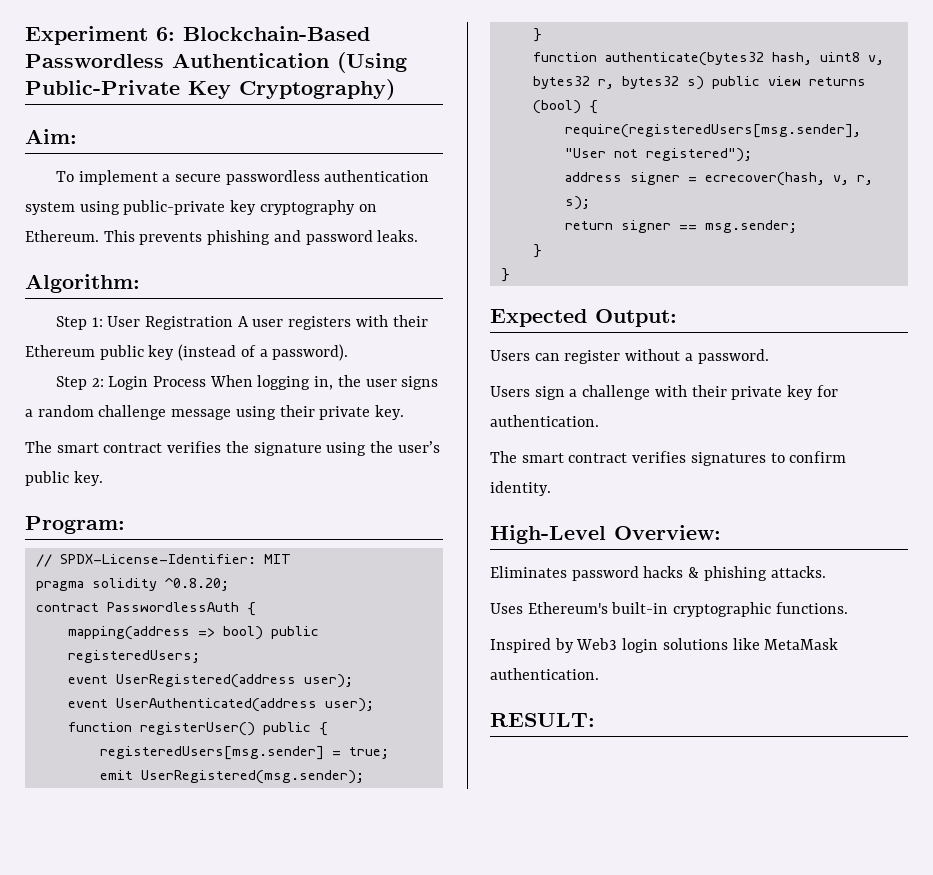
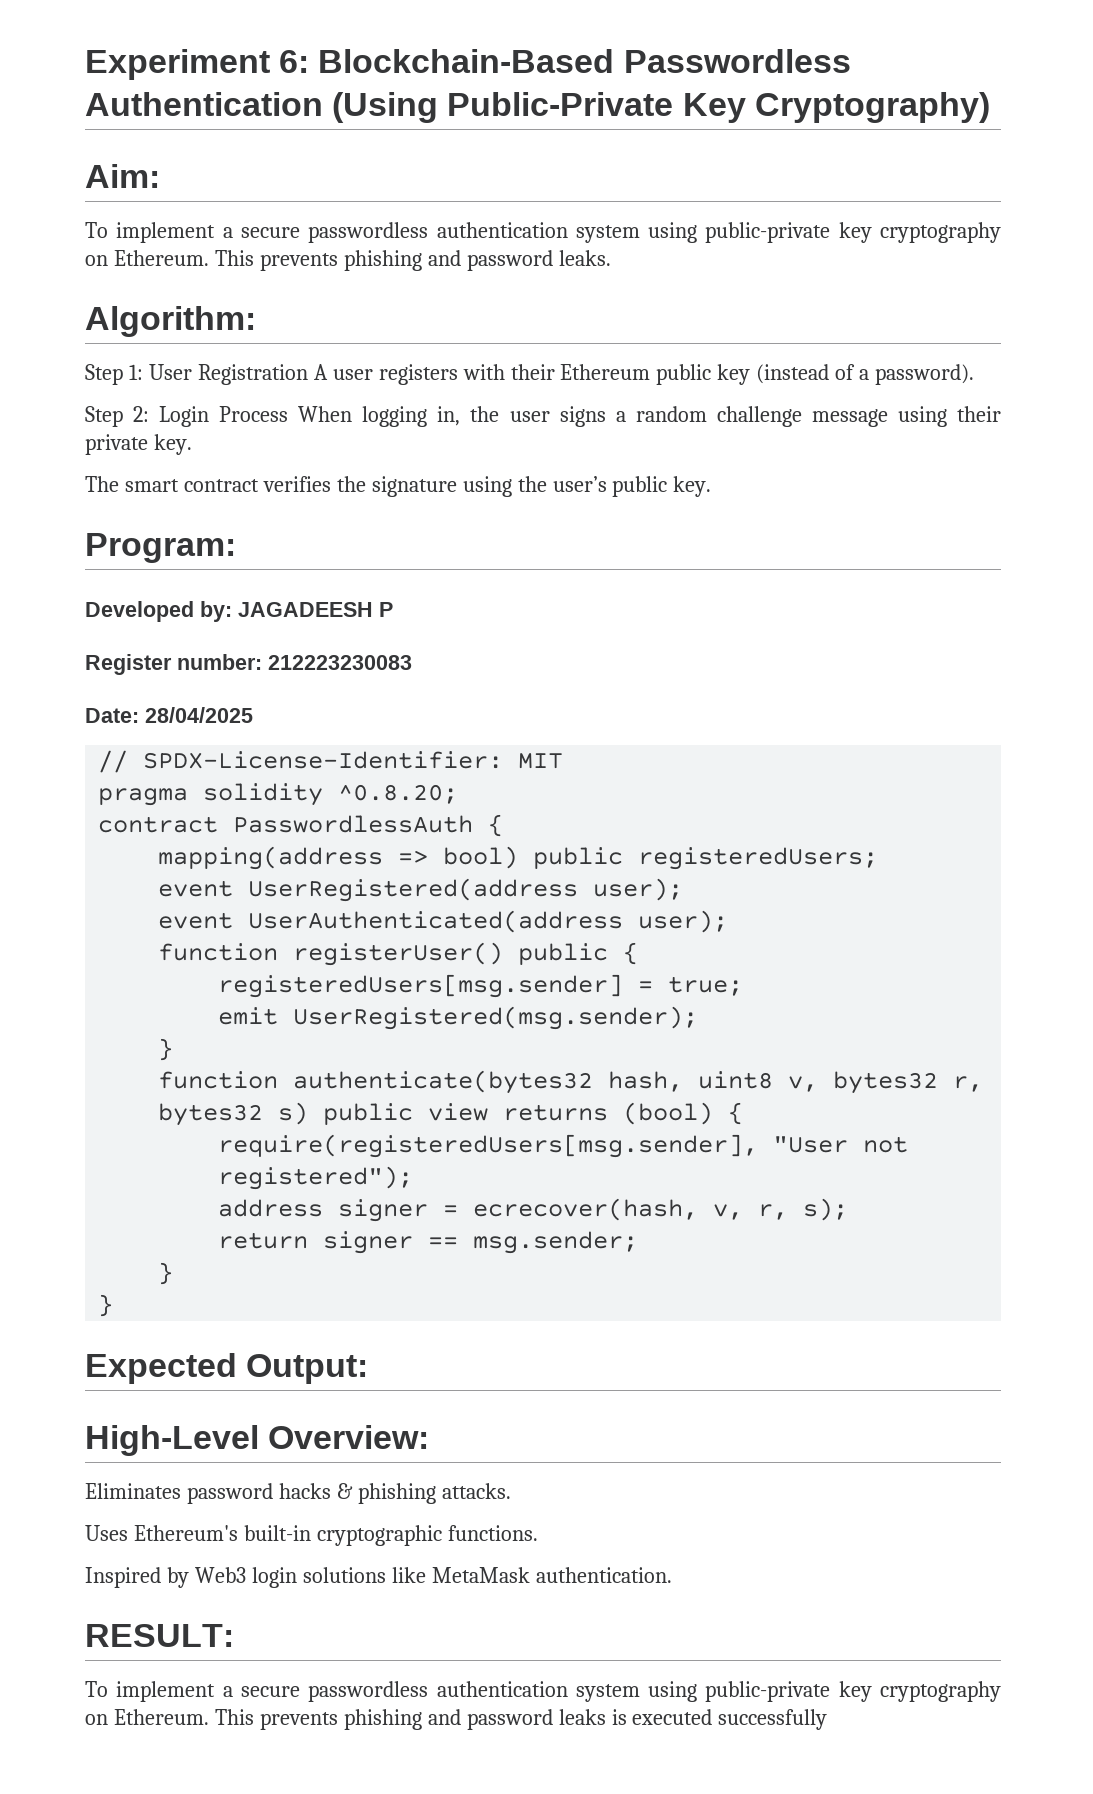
+ Developed by: JAGADEESH P
+ Register number: 212223230083
+ Date: 28/04/2025
- Users can register without a password.
- Users sign a challenge with their private key for authentication.
- The smart contract verifies signatures to confirm identity.
+ To implement a secure passwordless authentication system using public-private key cryptography on Ethereum. This prevents phishing and password leaks is executed successfully

